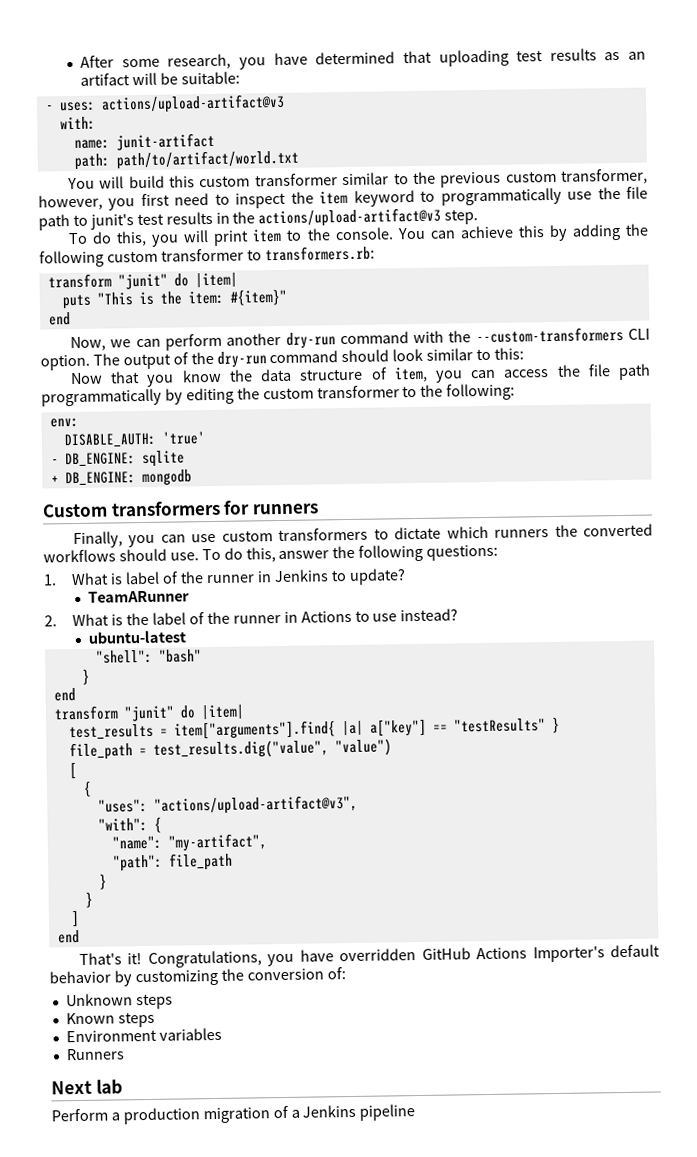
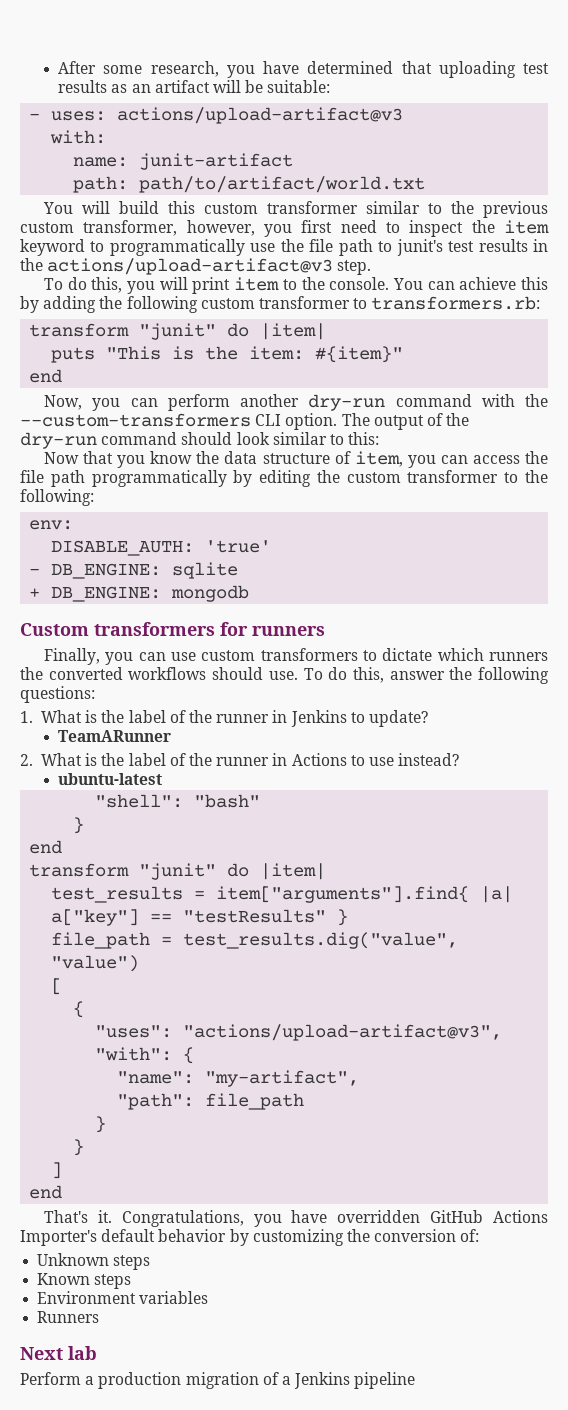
- Now, we can perform another dry-run command with the --custom-transformers CLI option.
+ Now, you can perform another dry-run command with the --custom-transformers CLI option.
- 1. What is label of the runner in Jenkins to update?
+ 1. What is the label of the runner in Jenkins to update?
- That's it!
+ That's it.

